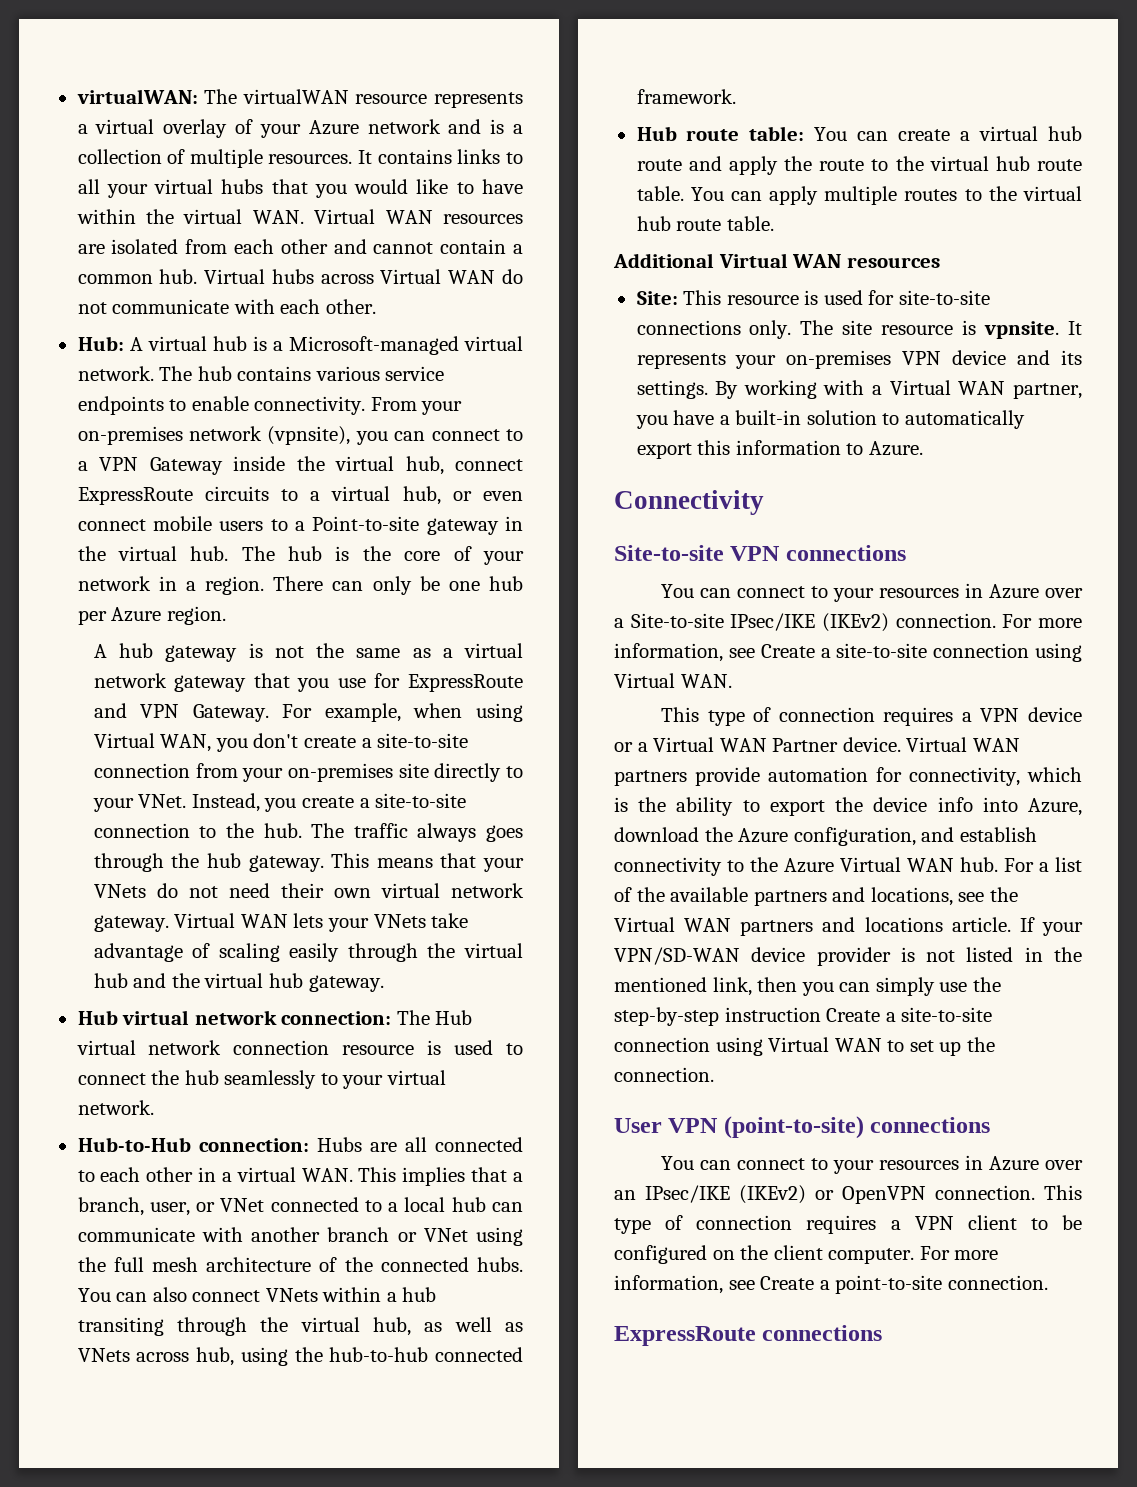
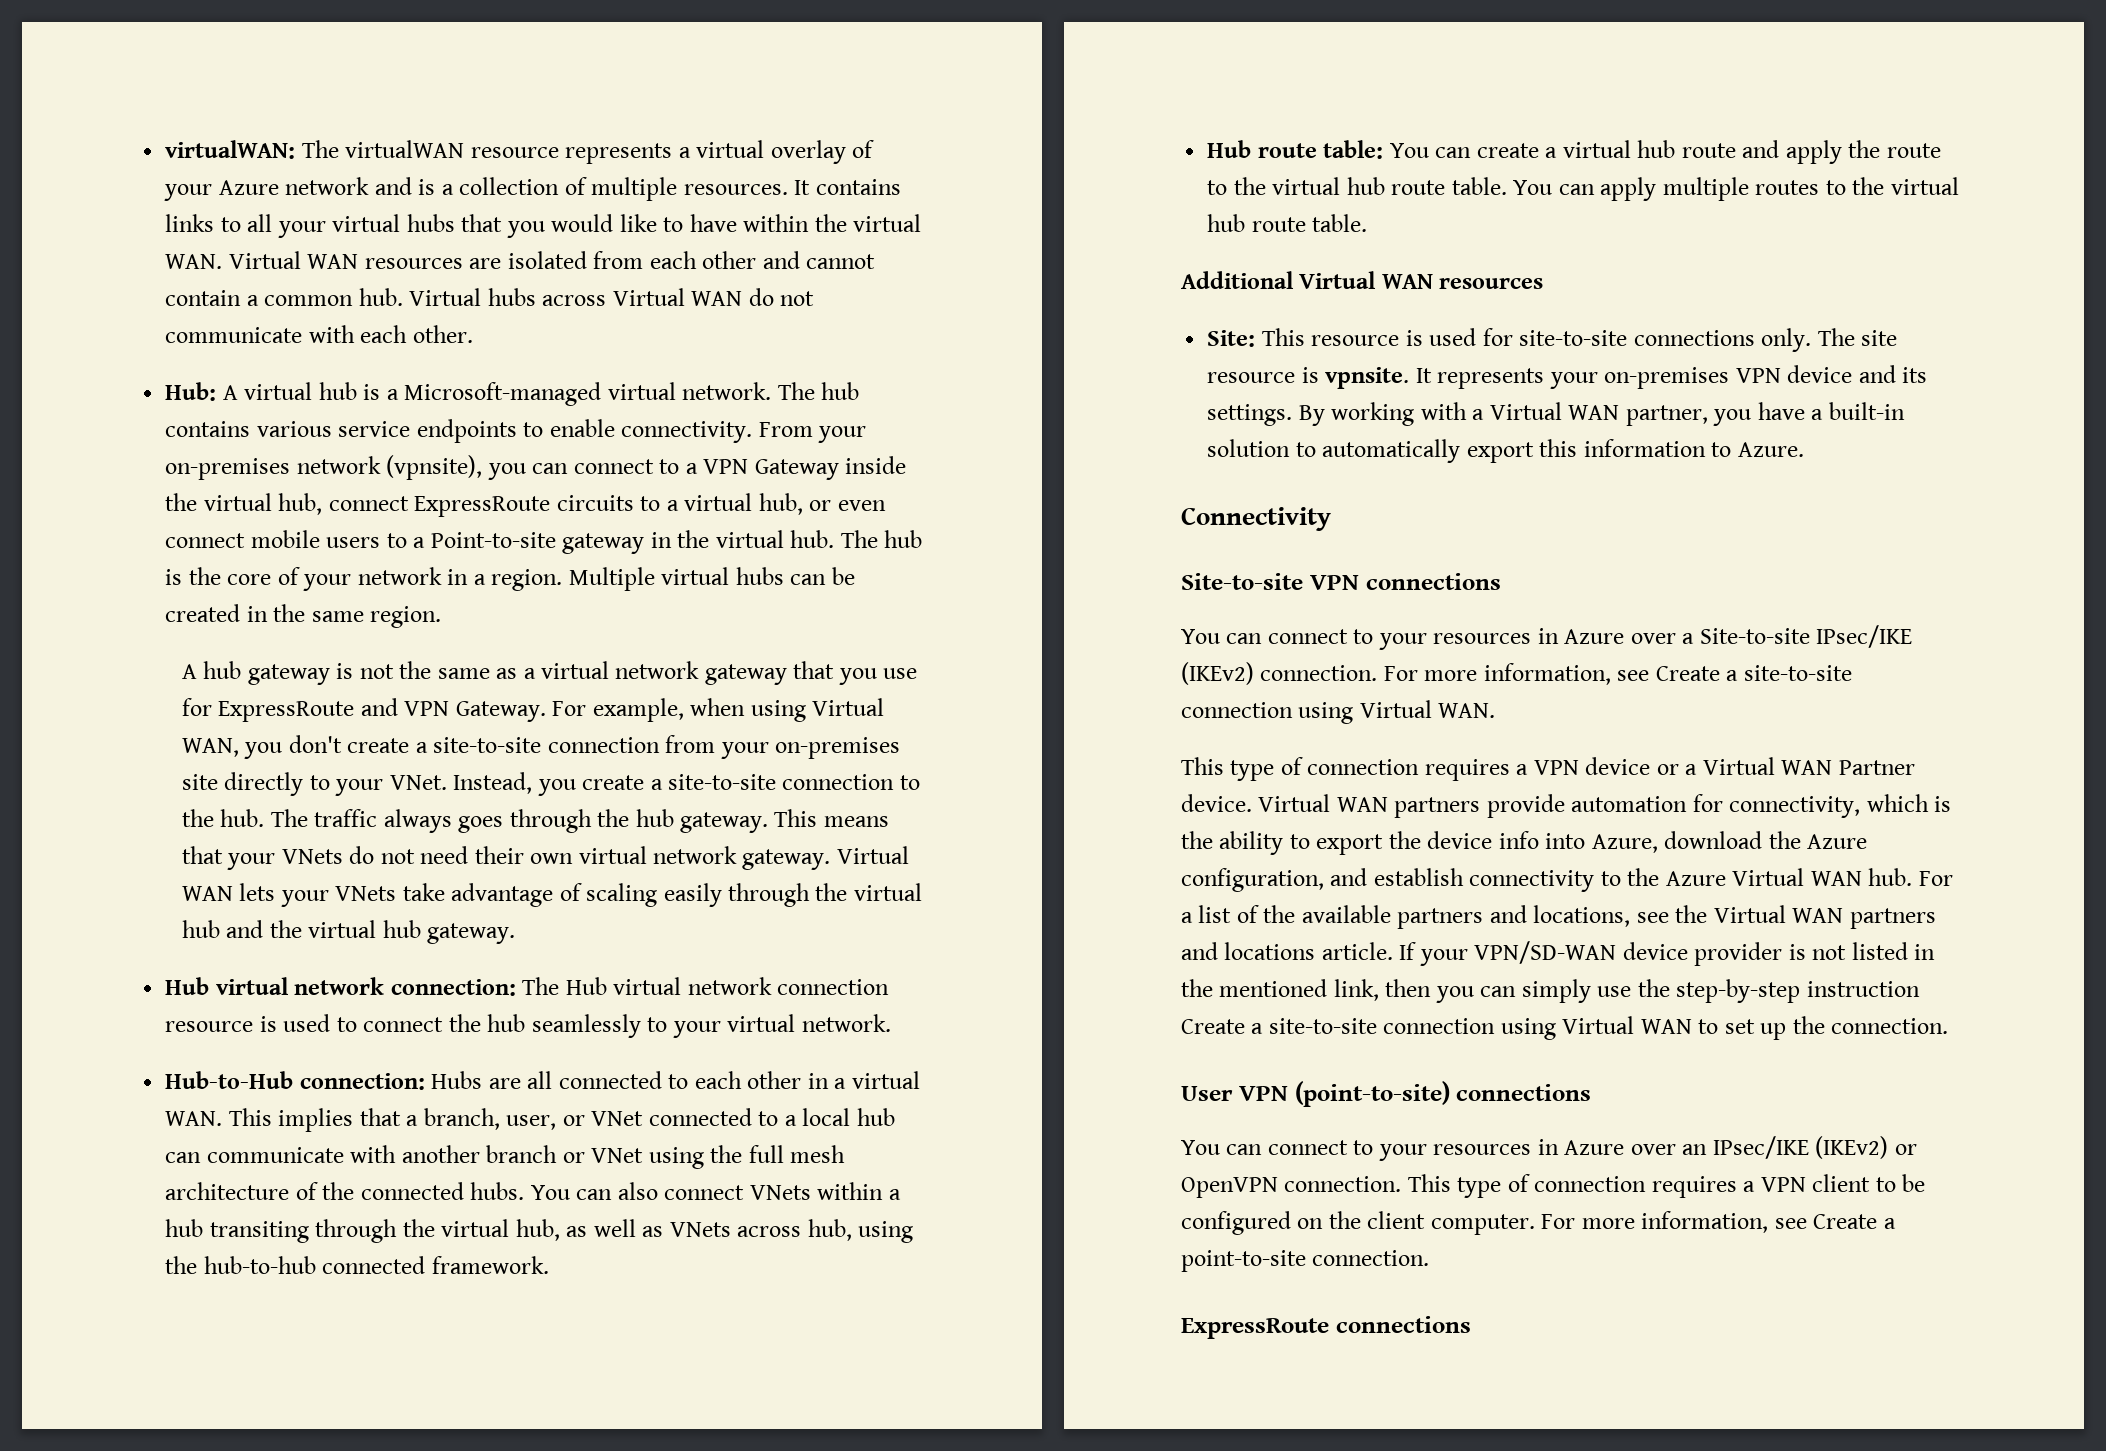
- There can only be one hub per Azure region.
+ Multiple virtual hubs can be created in the same region.

